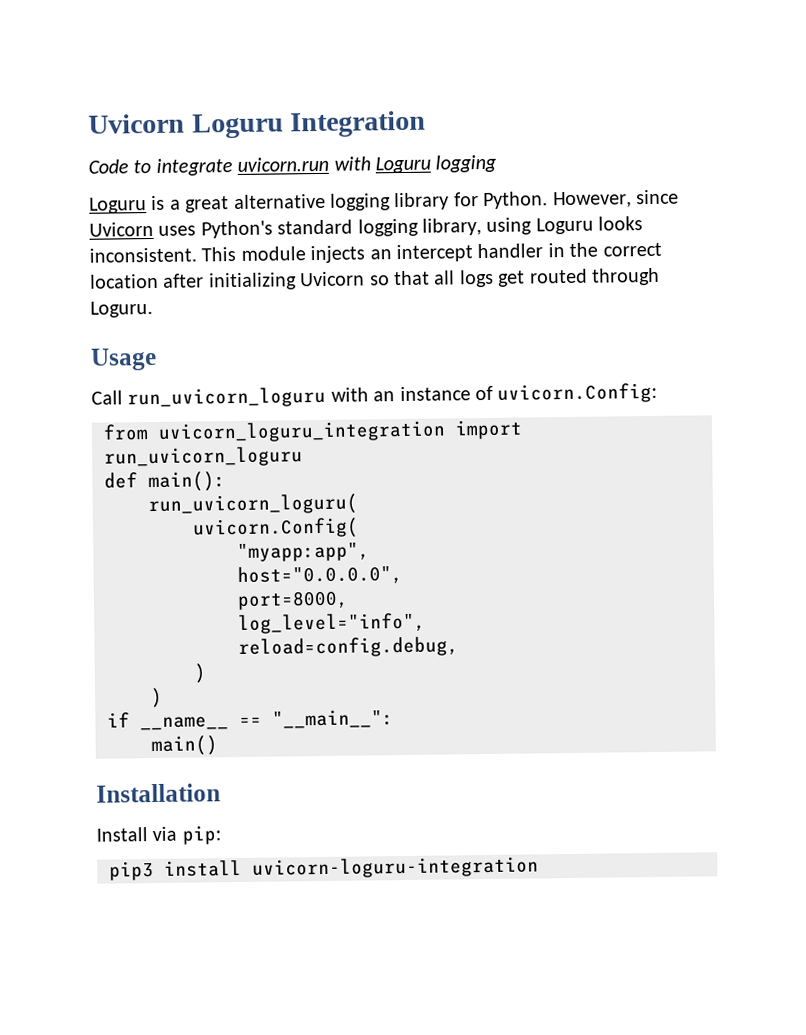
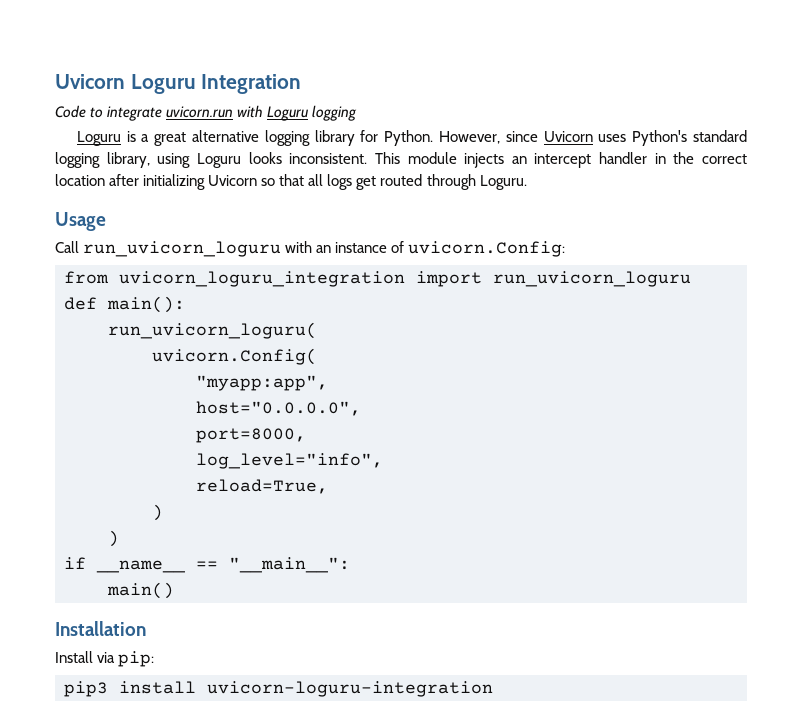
- reload=config.debug,
+ reload=True,

